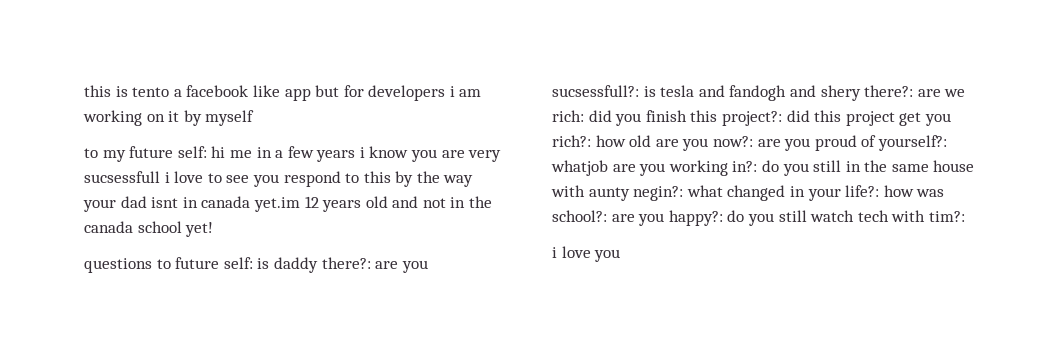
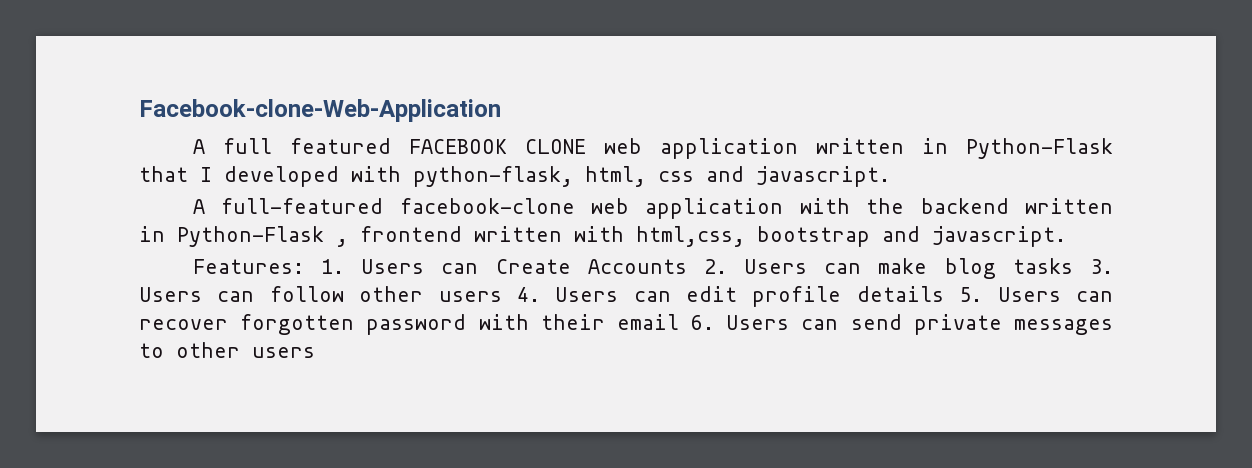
- this is tento a facebook like app but for developers i am working on it by myself
- to my future self: hi me in a few years i know you are very sucsessfull i love to see you respond to this by the way your dad isnt in canada yet.im 12 years old and not in the canada school yet!
- questions to future self: is daddy there?: are you sucsessfull?: is tesla and fandogh and shery there?: are we rich: did you finish this project?: did this project get you rich?: how old are you now?: are you proud of yourself?: whatjob are you working in?: do you still in the same house with aunty negin?: what changed in your life?: how was school?: are you happy?: do you still watch tech with tim?:
- i love you
+ Facebook-clone-Web-Application
+ A full featured FACEBOOK CLONE web application written in Python-Flask that I developed with python-flask, html, css and javascript.
+ A full-featured facebook-clone web application with the backend written in Python-Flask , frontend written with html,css, bootstrap and javascript.
+ Features: 1. Users can Create Accounts 2. Users can make blog tasks 3. Users can follow other users 4. Users can edit profile details 5. Users can recover forgotten password with their email 6. Users can send private messages to other users

